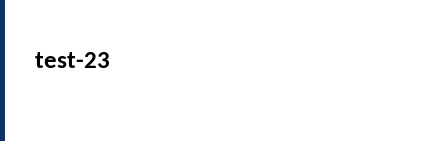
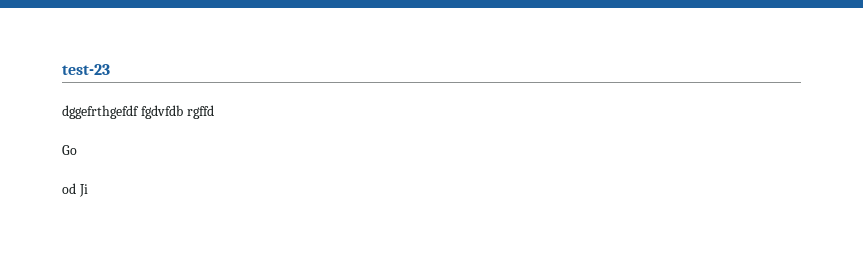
+ dggefrthgefdf fgdvfdb rgffd
+ Go
+ od Ji

